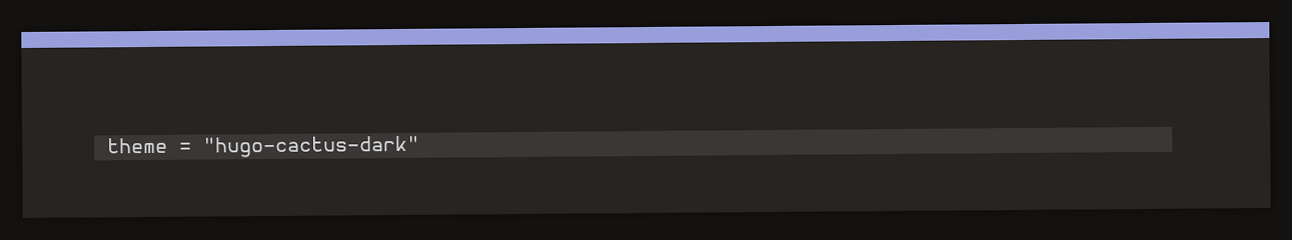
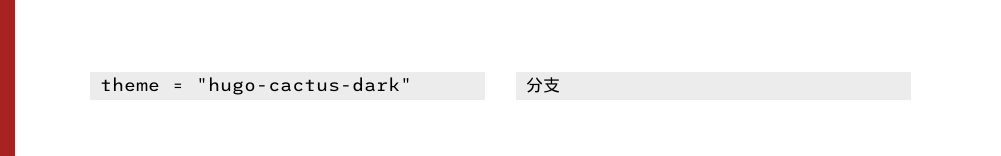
+ 分支

